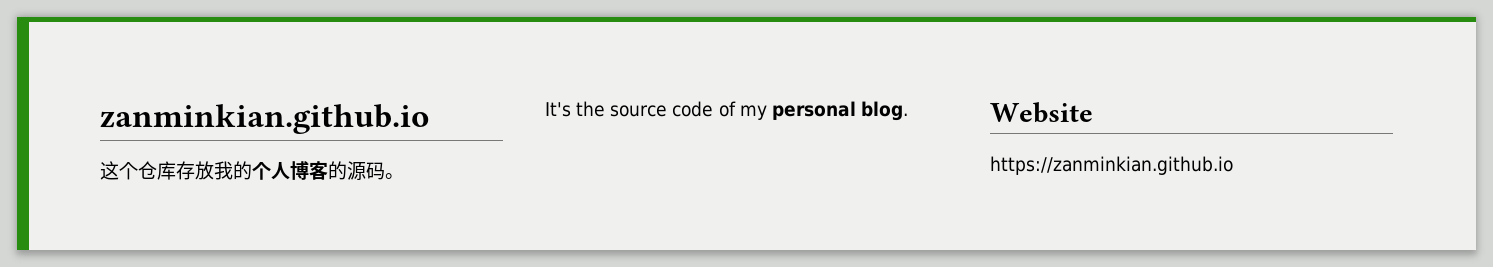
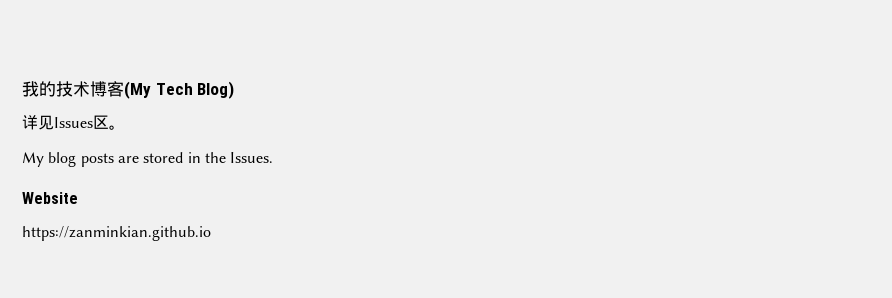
- zanminkian.github.io
- 这个仓库存放我的个人博客的源码。
- It's the source code of my personal blog.
+ 我的技术博客(My Tech Blog)
+ 详见Issues区。
+ My blog posts are stored in the Issues.

